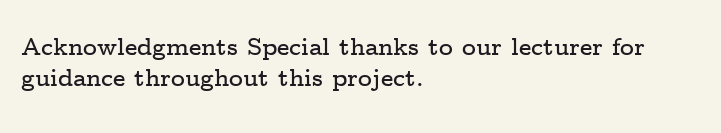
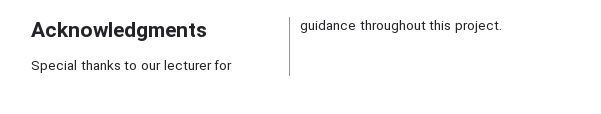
- Acknowledgments Special thanks to our lecturer for guidance throughout this project.
+ Acknowledgments
+ Special thanks to our lecturer for guidance throughout this project.

